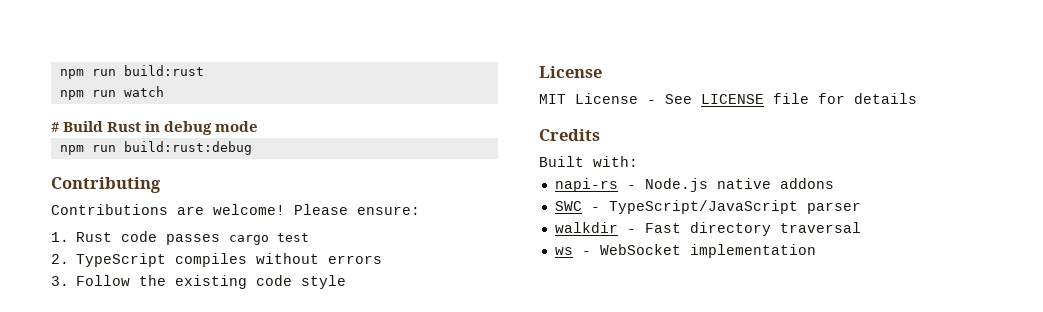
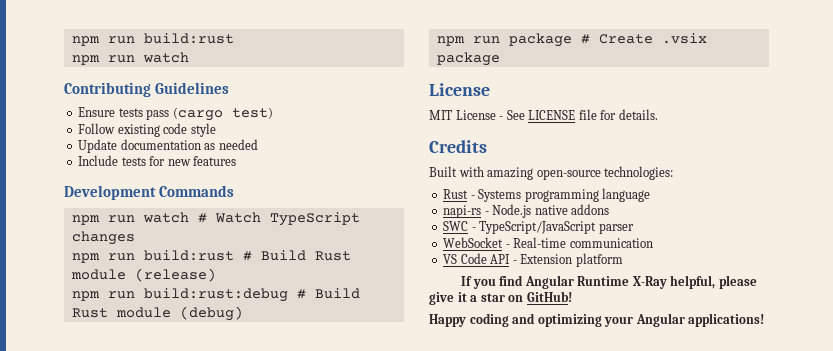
- # Build Rust in debug mode
- npm run build:rust:debug
- Contributing
- Contributions are welcome! Please ensure:
- 1. Rust code passes cargo test
- 2. TypeScript compiles without errors
- 3. Follow the existing code style
+ Contributing Guidelines
+ Ensure tests pass (cargo test)
+ Follow existing code style
+ Update documentation as needed
+ Include tests for new features
+ Development Commands
+ npm run watch # Watch TypeScript changes
+ npm run build:rust # Build Rust module (release)
+ npm run build:rust:debug # Build Rust module (debug)
+ npm run package # Create .vsix package
- MIT License - See LICENSE file for details
+ MIT License - See LICENSE file for details.
- Built with:
+ Built with amazing open-source technologies:
+ Rust - Systems programming language
- walkdir - Fast directory traversal
- ws - WebSocket implementation
+ WebSocket - Real-time communication
+ VS Code API - Extension platform
+ If you find Angular Runtime X-Ray helpful, please give it a star on GitHub!
+ Happy coding and optimizing your Angular applications!

